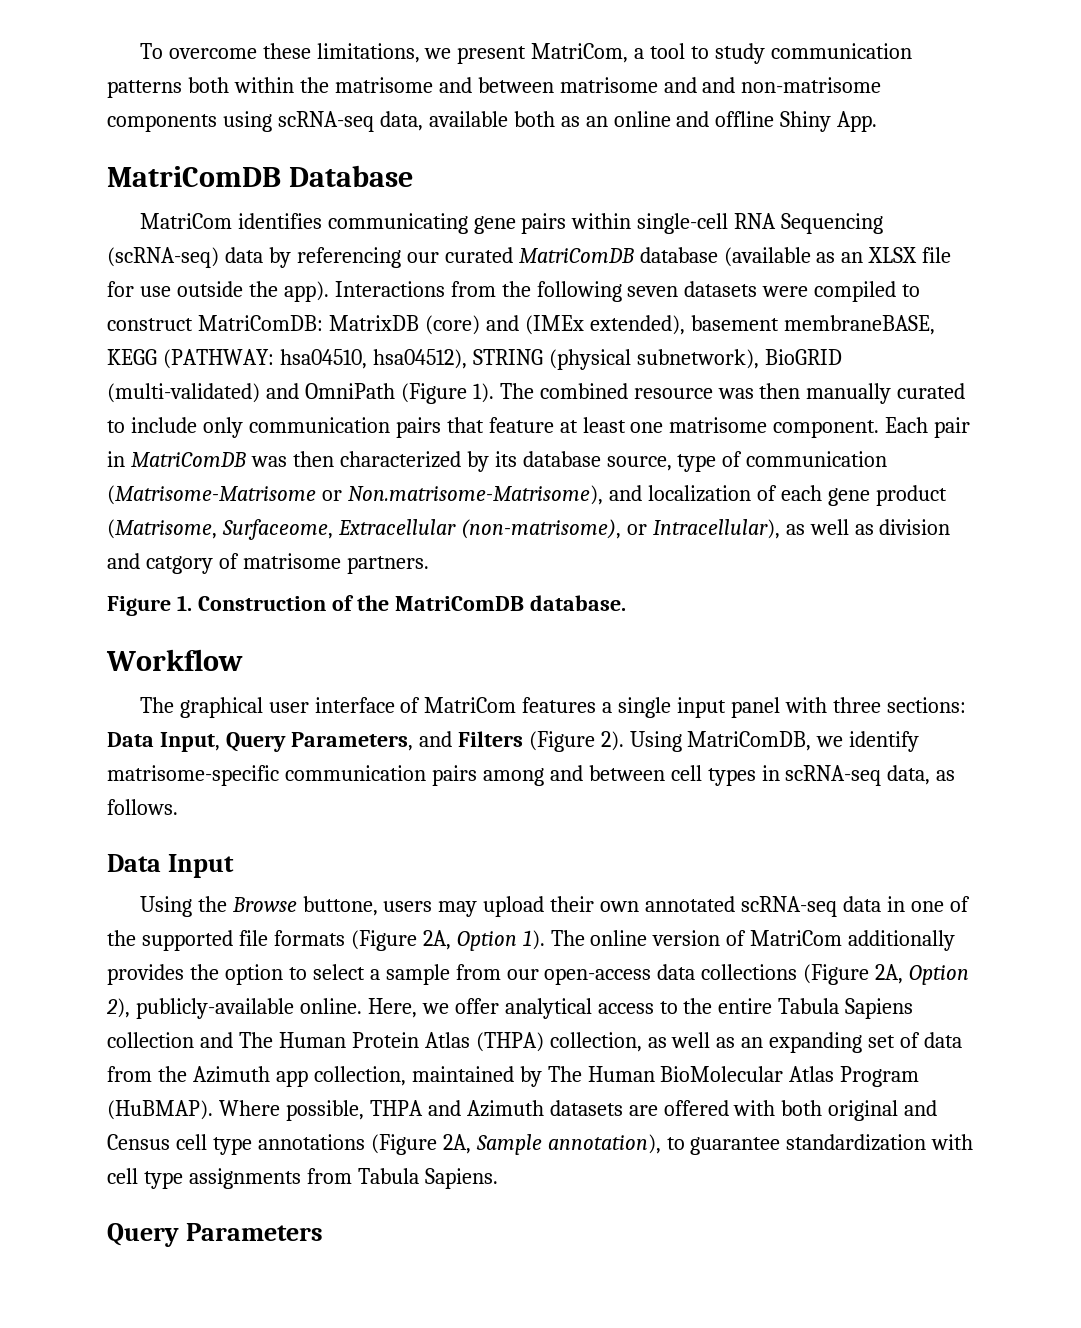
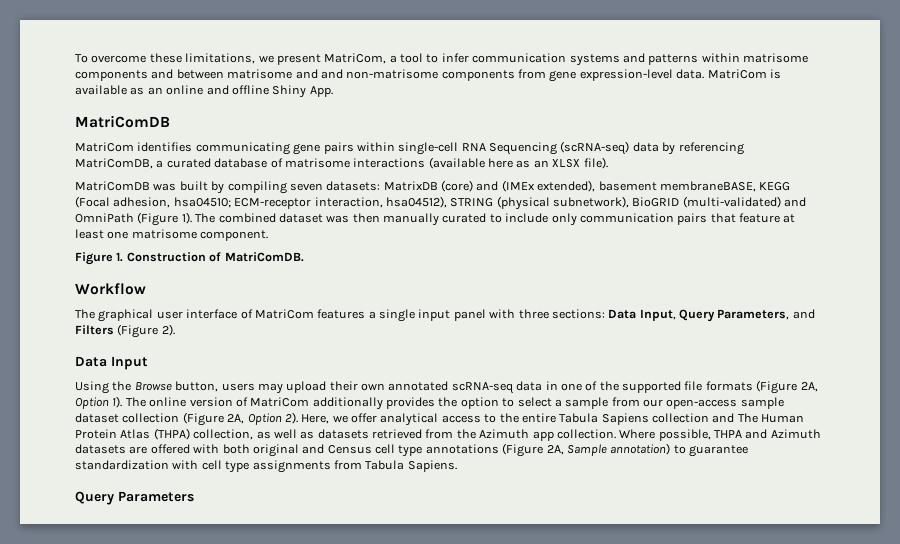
- To overcome these limitations, we present MatriCom, a tool to study communication patterns both within the matrisome and between matrisome and and non-matrisome components using scRNA-seq data, available both as an online and offline Shiny App.
- MatriComDB Database
+ To overcome these limitations, we present MatriCom, a tool to infer communication systems and patterns within matrisome components and between matrisome and and non-matrisome components from gene expression-level data. MatriCom is available as an online and offline Shiny App.
+ MatriComDB
- MatriCom identifies communicating gene pairs within single-cell RNA Sequencing (scRNA-seq) data by referencing our curated MatriComDB database (available as an XLSX file for use outside the app). Interactions from the following seven datasets were compiled to construct MatriComDB: MatrixDB (core) and (IMEx extended), basement membraneBASE, KEGG (PATHWAY: hsa04510, hsa04512), STRING (physical subnetwork), BioGRID (multi-validated) and OmniPath (Figure 1).
+ MatriCom identifies communicating gene pairs within single-cell RNA Sequencing (scRNA-seq) data by referencing MatriComDB, a curated database of matrisome interactions (available here as an XLSX file).
+ MatriComDB was built by compiling seven datasets: MatrixDB (core) and (IMEx extended), basement membraneBASE, KEGG (Focal adhesion, hsa04510; ECM-receptor interaction, hsa04512), STRING (physical subnetwork), BioGRID (multi-validated) and OmniPath (Figure 1).
- The combined resource was then manually curated to include only communication pairs that feature at least one matrisome component. Each pair in MatriComDB was then characterized by its database source, type of communication (Matrisome-Matrisome or Non.matrisome-Matrisome), and localization of each gene product (Matrisome, Surfaceome, Extracellular (non-matrisome), or Intracellular), as well as division and catgory of matrisome partners.
+ The combined dataset was then manually curated to include only communication pairs that feature at least one matrisome component.
- Figure 1. Construction of the MatriComDB database.
+ Figure 1. Construction of MatriComDB.
- Using MatriComDB, we identify matrisome-specific communication pairs among and between cell types in scRNA-seq data, as follows.
- Using the Browse buttone, users may upload their own annotated scRNA-seq data in one of the supported file formats (Figure 2A, Option 1).
+ Using the Browse button, users may upload their own annotated scRNA-seq data in one of the supported file formats (Figure 2A, Option 1).
- The online version of MatriCom additionally provides the option to select a sample from our open-access data collections (Figure 2A, Option 2), publicly-available online.
+ The online version of MatriCom additionally provides the option to select a sample from our open-access sample dataset collection (Figure 2A, Option 2).
- Here, we offer analytical access to the entire Tabula Sapiens collection and The Human Protein Atlas (THPA) collection, as well as an expanding set of data from the Azimuth app collection, maintained by The Human BioMolecular Atlas Program (HuBMAP).
+ Here, we offer analytical access to the entire Tabula Sapiens collection and The Human Protein Atlas (THPA) collection, as well as datasets retrieved from the Azimuth app collection.
- Where possible, THPA and Azimuth datasets are offered with both original and Census cell type annotations (Figure 2A, Sample annotation), to guarantee standardization with cell type assignments from Tabula Sapiens.
+ Where possible, THPA and Azimuth datasets are offered with both original and Census cell type annotations (Figure 2A, Sample annotation) to guarantee standardization with cell type assignments from Tabula Sapiens.

